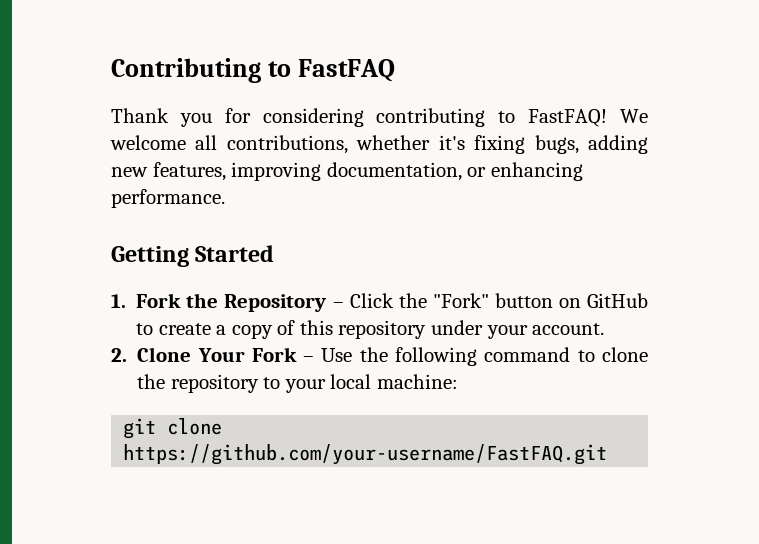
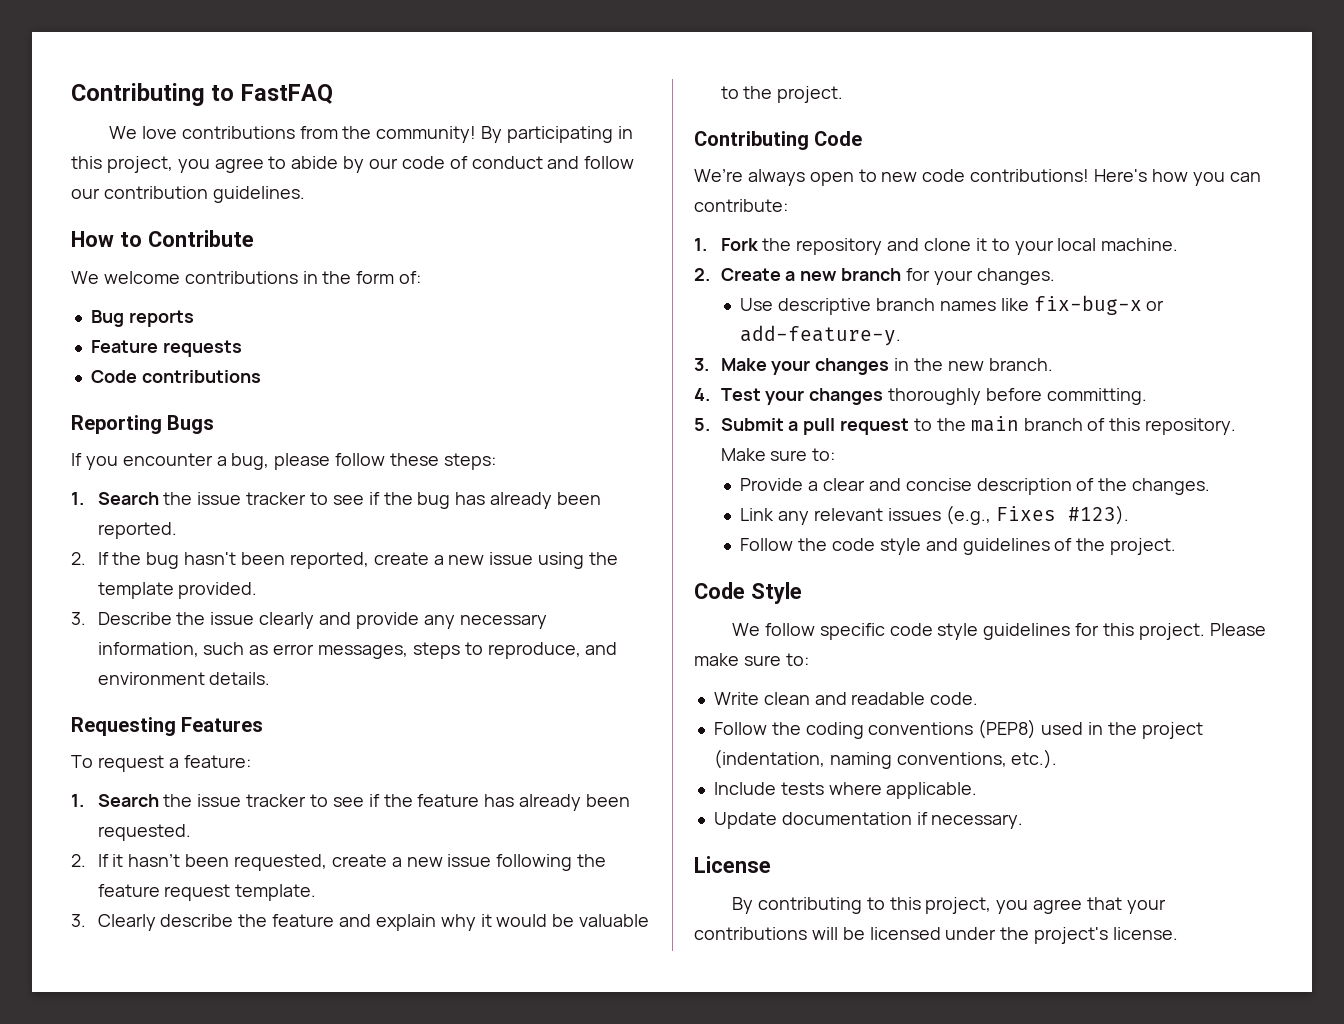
- Thank you for considering contributing to FastFAQ! We welcome all contributions, whether it's fixing bugs, adding new features, improving documentation, or enhancing performance.
- Getting Started
- 1. Fork the Repository – Click the "Fork" button on GitHub to create a copy of this repository under your account.
- 2. Clone Your Fork – Use the following command to clone the repository to your local machine:
- git clone https://github.com/your-username/FastFAQ.git
+ We love contributions from the community! By participating in this project, you agree to abide by our code of conduct and follow our contribution guidelines.
+ How to Contribute
+ We welcome contributions in the form of:
+ Bug reports
+ Feature requests
+ Code contributions
+ Reporting Bugs
+ If you encounter a bug, please follow these steps:
+ 1. Search the issue tracker to see if the bug has already been reported.
+ 2. If the bug hasn't been reported, create a new issue using the template provided.
+ 3. Describe the issue clearly and provide any necessary information, such as error messages, steps to reproduce, and environment details.
+ Requesting Features
+ To request a feature:
+ 1. Search the issue tracker to see if the feature has already been requested.
+ 2. If it hasn’t been requested, create a new issue following the feature request template.
+ 3. Clearly describe the feature and explain why it would be valuable to the project.
+ Contributing Code
+ We’re always open to new code contributions! Here's how you can contribute:
+ 1. Fork the repository and clone it to your local machine.
+ 2. Create a new branch for your changes.
+ Use descriptive branch names like fix-bug-x or add-feature-y.
+ 3. Make your changes in the new branch.
+ 4. Test your changes thoroughly before committing.
+ 5. Submit a pull request to the main branch of this repository. Make sure to:
+ Provide a clear and concise description of the changes.
+ Link any relevant issues (e.g., Fixes #123).
+ Follow the code style and guidelines of the project.
+ Code Style
+ We follow specific code style guidelines for this project. Please make sure to:
+ Write clean and readable code.
+ Follow the coding conventions (PEP8) used in the project (indentation, naming conventions, etc.).
+ Include tests where applicable.
+ Update documentation if necessary.
+ License
+ By contributing to this project, you agree that your contributions will be licensed under the project's license.

